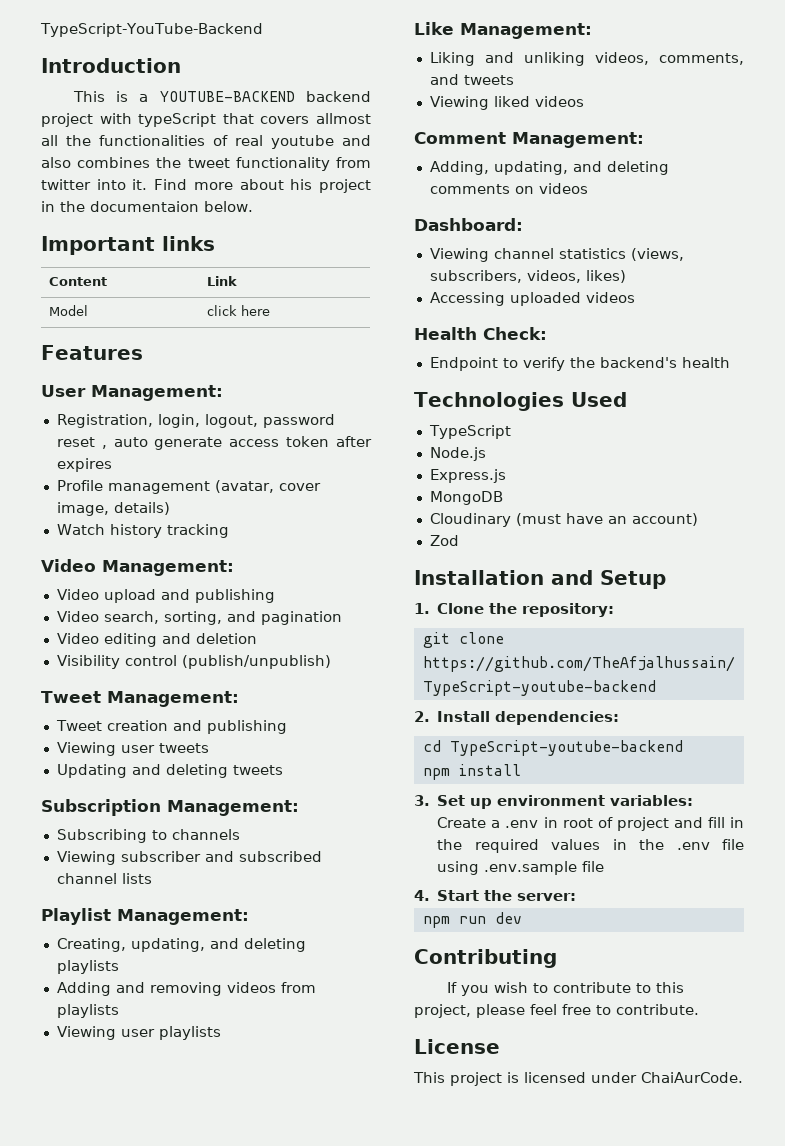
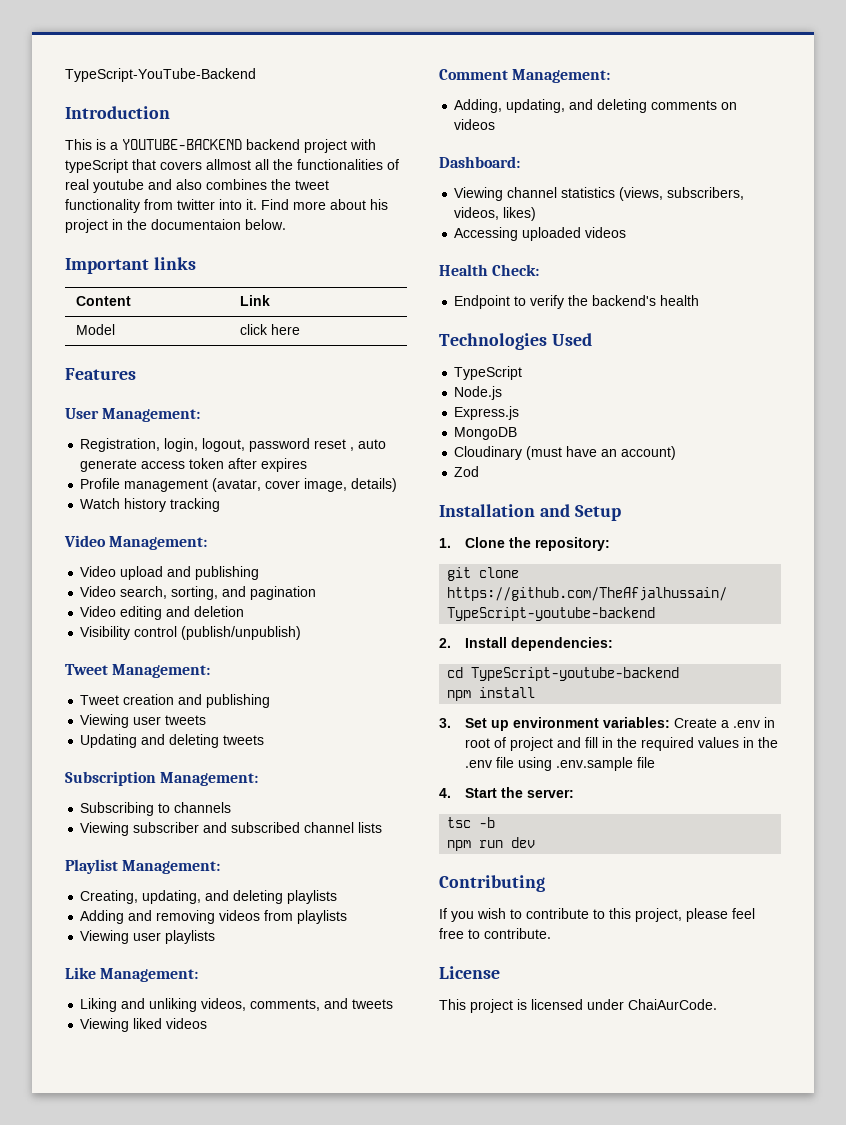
+ tsc -b

